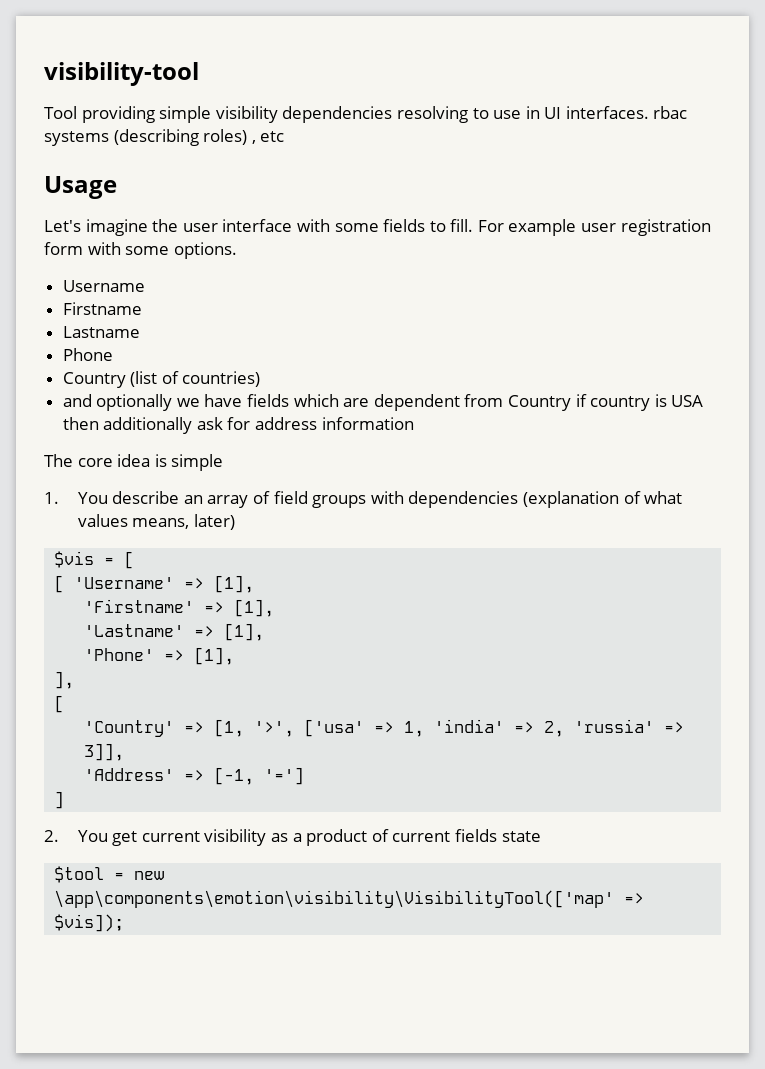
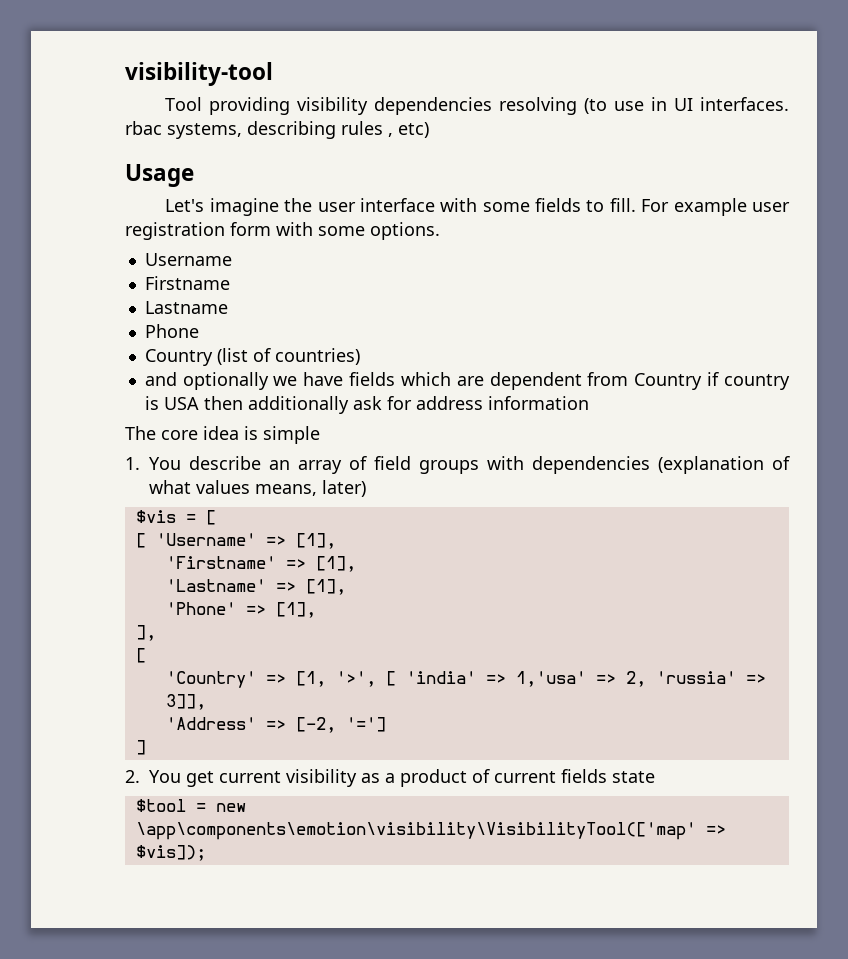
- Tool providing simple visibility dependencies resolving to use in UI interfaces. rbac systems (describing roles) , etc
+ Tool providing visibility dependencies resolving (to use in UI interfaces. rbac systems, describing rules , etc)
- 'Country' => [1, '>', ['usa' => 1, 'india' => 2, 'russia' => 3]],
+ 'Country' => [1, '>', [ 'india' => 1,'usa' => 2, 'russia' => 3]],
- 'Address' => [-1, '=']
+ 'Address' => [-2, '=']

